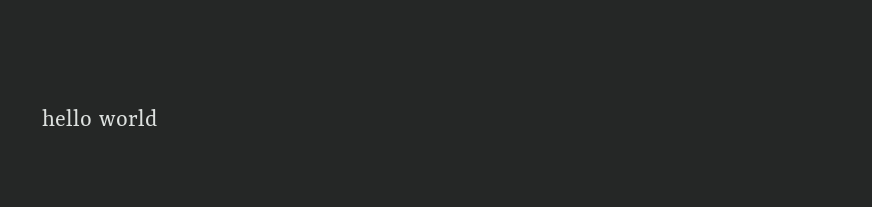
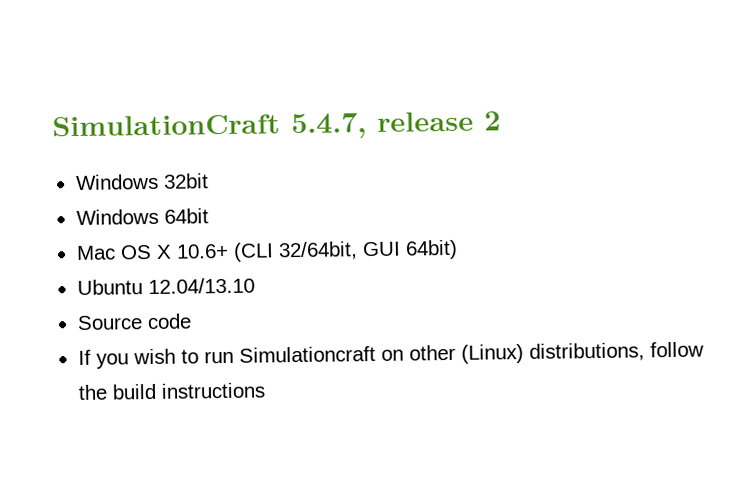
- hello world
+ SimulationCraft 5.4.7, release 2
+ Windows 32bit
+ Windows 64bit
+ Mac OS X 10.6+ (CLI 32/64bit, GUI 64bit)
+ Ubuntu 12.04/13.10
+ Source code
+ If you wish to run Simulationcraft on other (Linux) distributions, follow the build instructions

